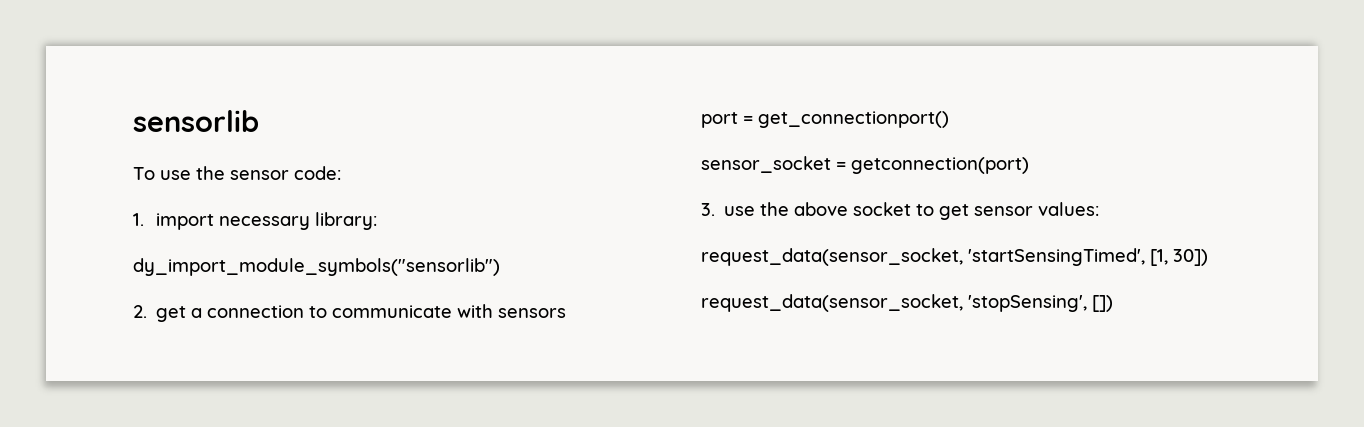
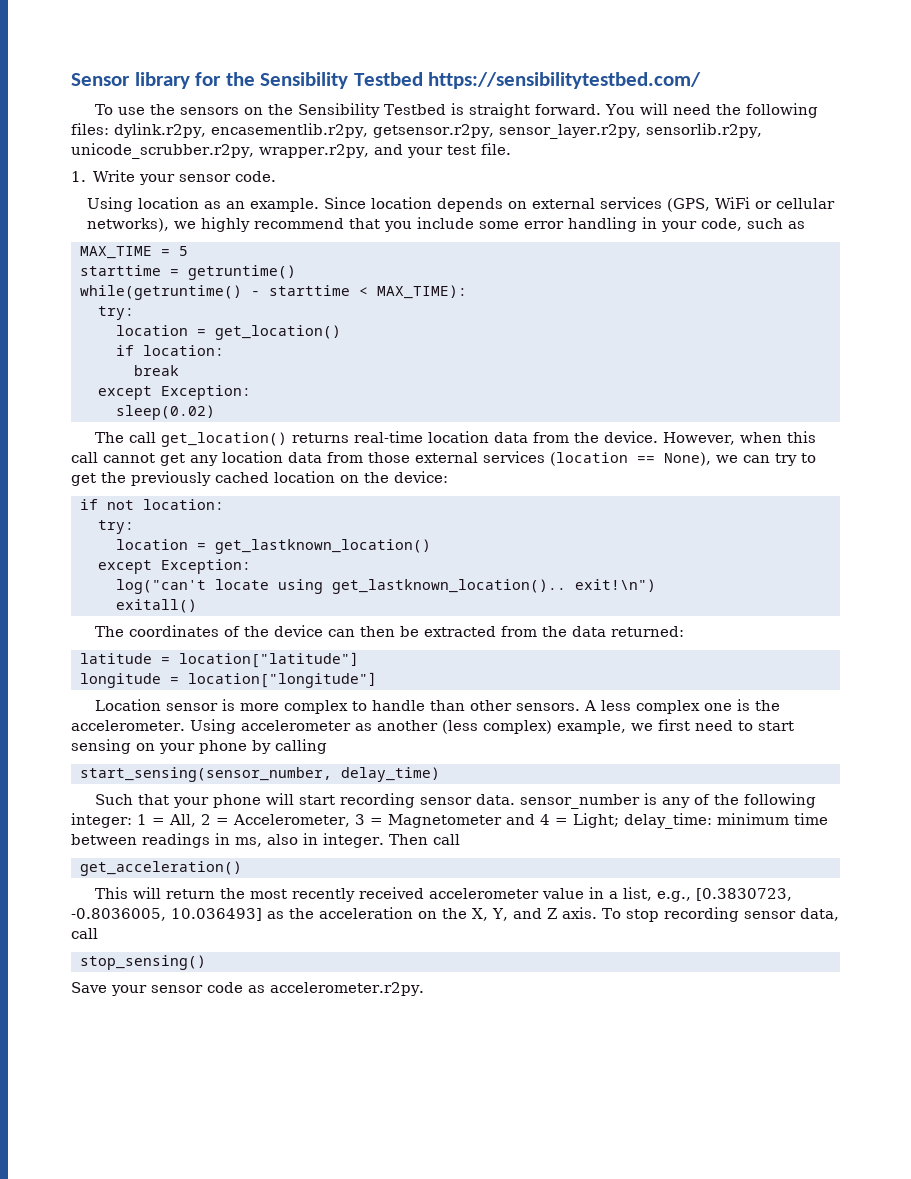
- sensorlib
- To use the sensor code:
- 1. import necessary library:
- dy_import_module_symbols("sensorlib")
- 2. get a connection to communicate with sensors
- port = get_connectionport()
- sensor_socket = getconnection(port)
- 3. use the above socket to get sensor values:
- request_data(sensor_socket, 'startSensingTimed', [1, 30])
- request_data(sensor_socket, 'stopSensing', [])
+ Sensor library for the Sensibility Testbed https://sensibilitytestbed.com/
+ To use the sensors on the Sensibility Testbed is straight forward. You will need the following files: dylink.r2py, encasementlib.r2py, getsensor.r2py, sensor_layer.r2py, sensorlib.r2py, unicode_scrubber.r2py, wrapper.r2py, and your test file.
+ 1. Write your sensor code.
+ Using location as an example. Since location depends on external services (GPS, WiFi or cellular networks), we highly recommend that you include some error handling in your code, such as
+ MAX_TIME = 5
+ starttime = getruntime()
+ while(getruntime() - starttime < MAX_TIME):
+ try:
+ location = get_location()
+ if location:
+ break
+ except Exception:
+ sleep(0.02)
+ The call get_location() returns real-time location data from the device. However, when this call cannot get any location data from those external services (location == None), we can try to get the previously cached location on the device:
+ if not location:
+ try:
+ location = get_lastknown_location()
+ except Exception:
+ log("can't locate using get_lastknown_location().. exit!\n")
+ exitall()
+ The coordinates of the device can then be extracted from the data returned:
+ latitude = location["latitude"]
+ longitude = location["longitude"]
+ Location sensor is more complex to handle than other sensors. A less complex one is the accelerometer. Using accelerometer as another (less complex) example, we first need to start sensing on your phone by calling
+ start_sensing(sensor_number, delay_time)
+ Such that your phone will start recording sensor data. sensor_number is any of the following integer: 1 = All, 2 = Accelerometer, 3 = Magnetometer and 4 = Light; delay_time: minimum time between readings in ms, also in integer. Then call
+ get_acceleration()
+ This will return the most recently received accelerometer value in a list, e.g., [0.3830723, -0.8036005, 10.036493] as the acceleration on the X, Y, and Z axis. To stop recording sensor data, call
+ stop_sensing()
+ Save your sensor code as accelerometer.r2py.

